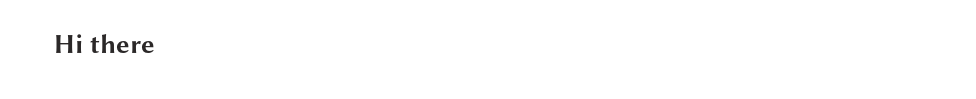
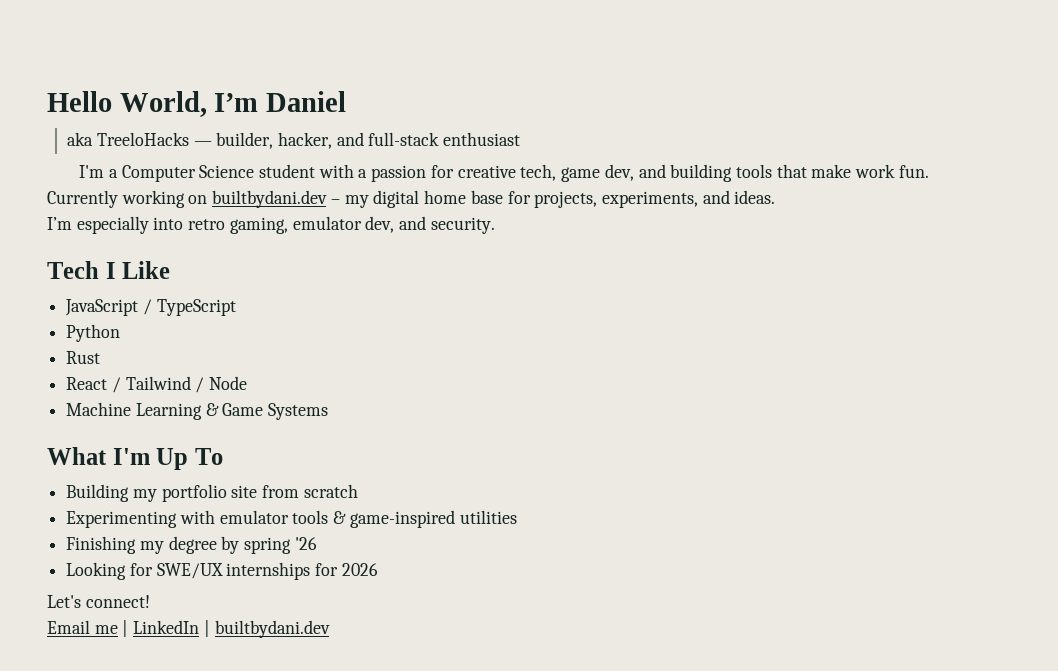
- Hi there
+ Hello World, I’m Daniel
+ aka TreeloHacks — builder, hacker, and full-stack enthusiast
+ I'm a Computer Science student with a passion for creative tech, game dev, and building tools that make work fun.
+ Currently working on builtbydani.dev – my digital home base for projects, experiments, and ideas.
+ I’m especially into retro gaming, emulator dev, and security.
+ Tech I Like
+ JavaScript / TypeScript
+ Python
+ Rust
+ React / Tailwind / Node
+ Machine Learning & Game Systems
+ What I'm Up To
+ Building my portfolio site from scratch
+ Experimenting with emulator tools & game-inspired utilities
+ Finishing my degree by spring '26
+ Looking for SWE/UX internships for 2026
+ Let's connect!
+ Email me | LinkedIn | builtbydani.dev

